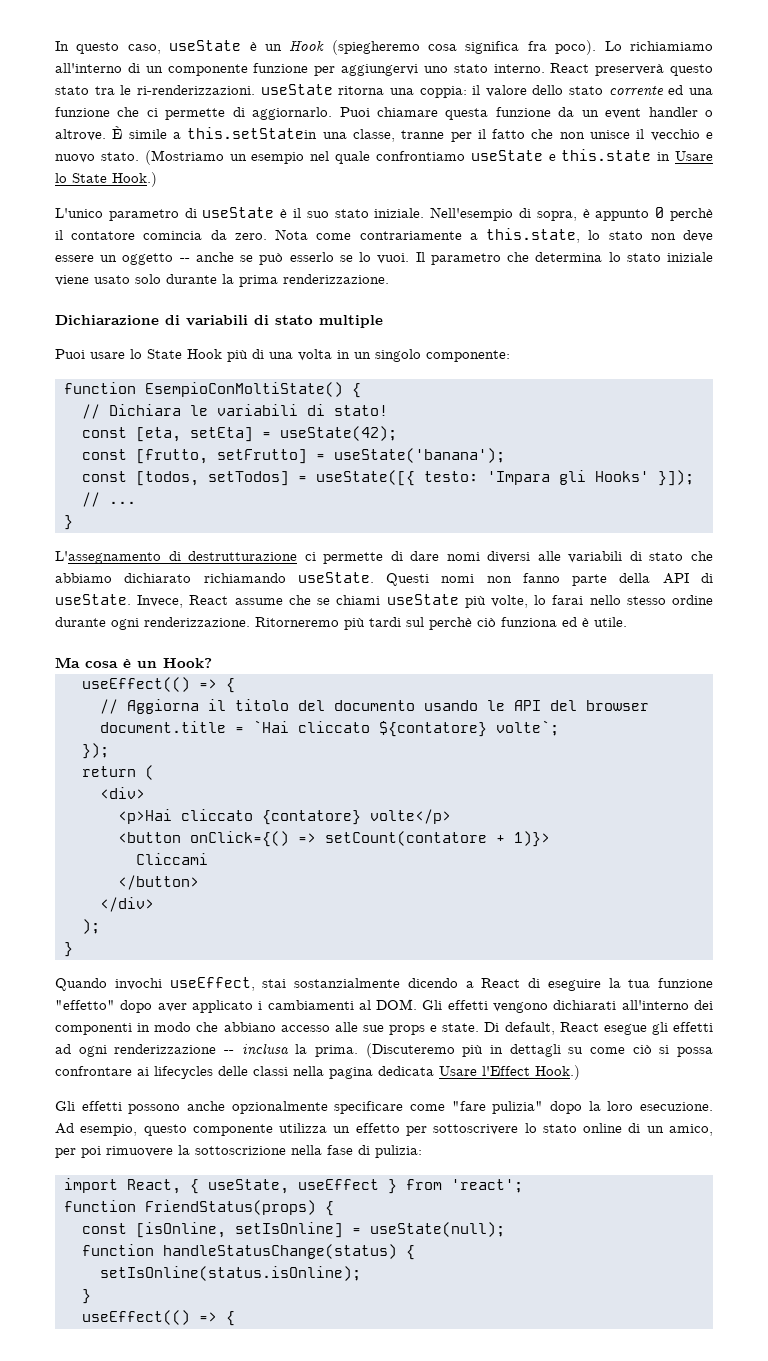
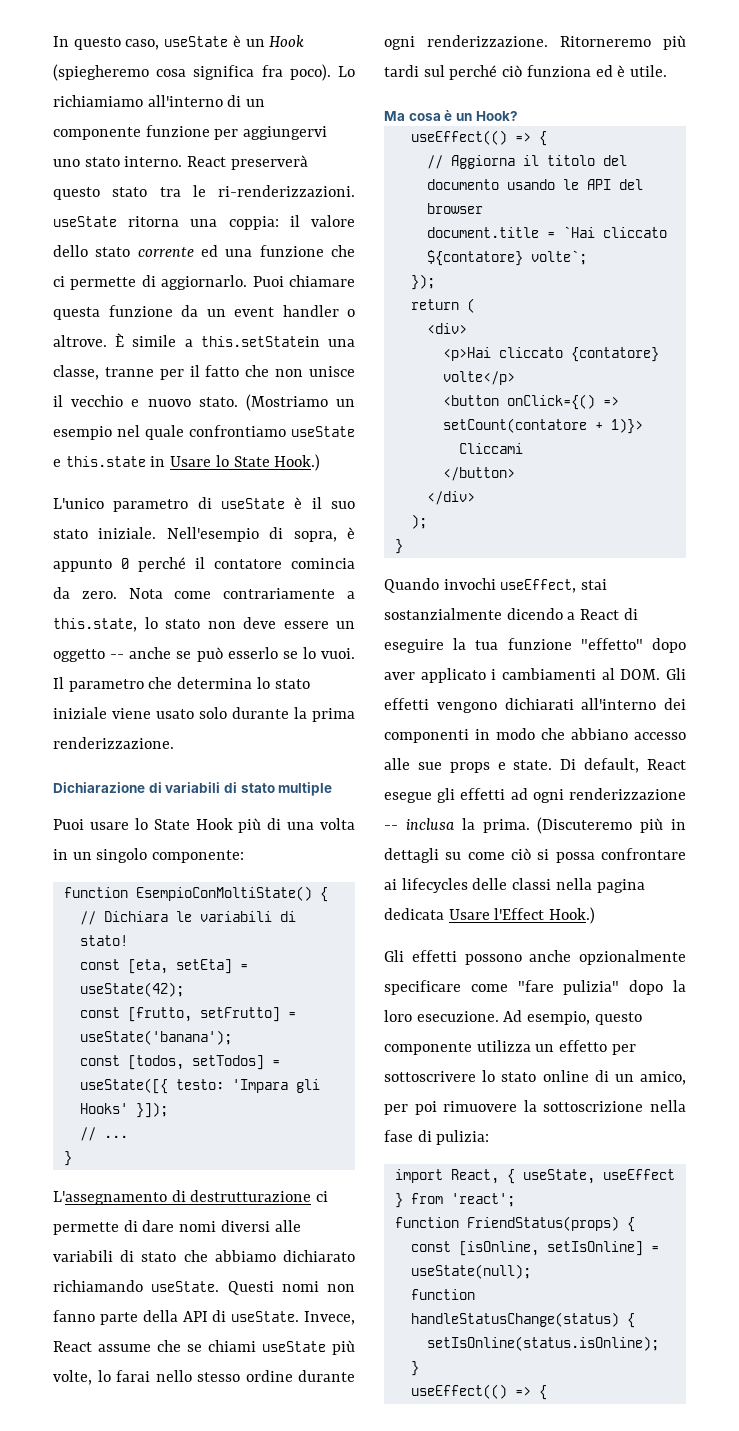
- Nell'esempio di sopra, è appunto 0 perchè il contatore comincia da zero.
+ Nell'esempio di sopra, è appunto 0 perché il contatore comincia da zero.
- Ritorneremo più tardi sul perchè ciò funziona ed è utile.
+ Ritorneremo più tardi sul perché ciò funziona ed è utile.

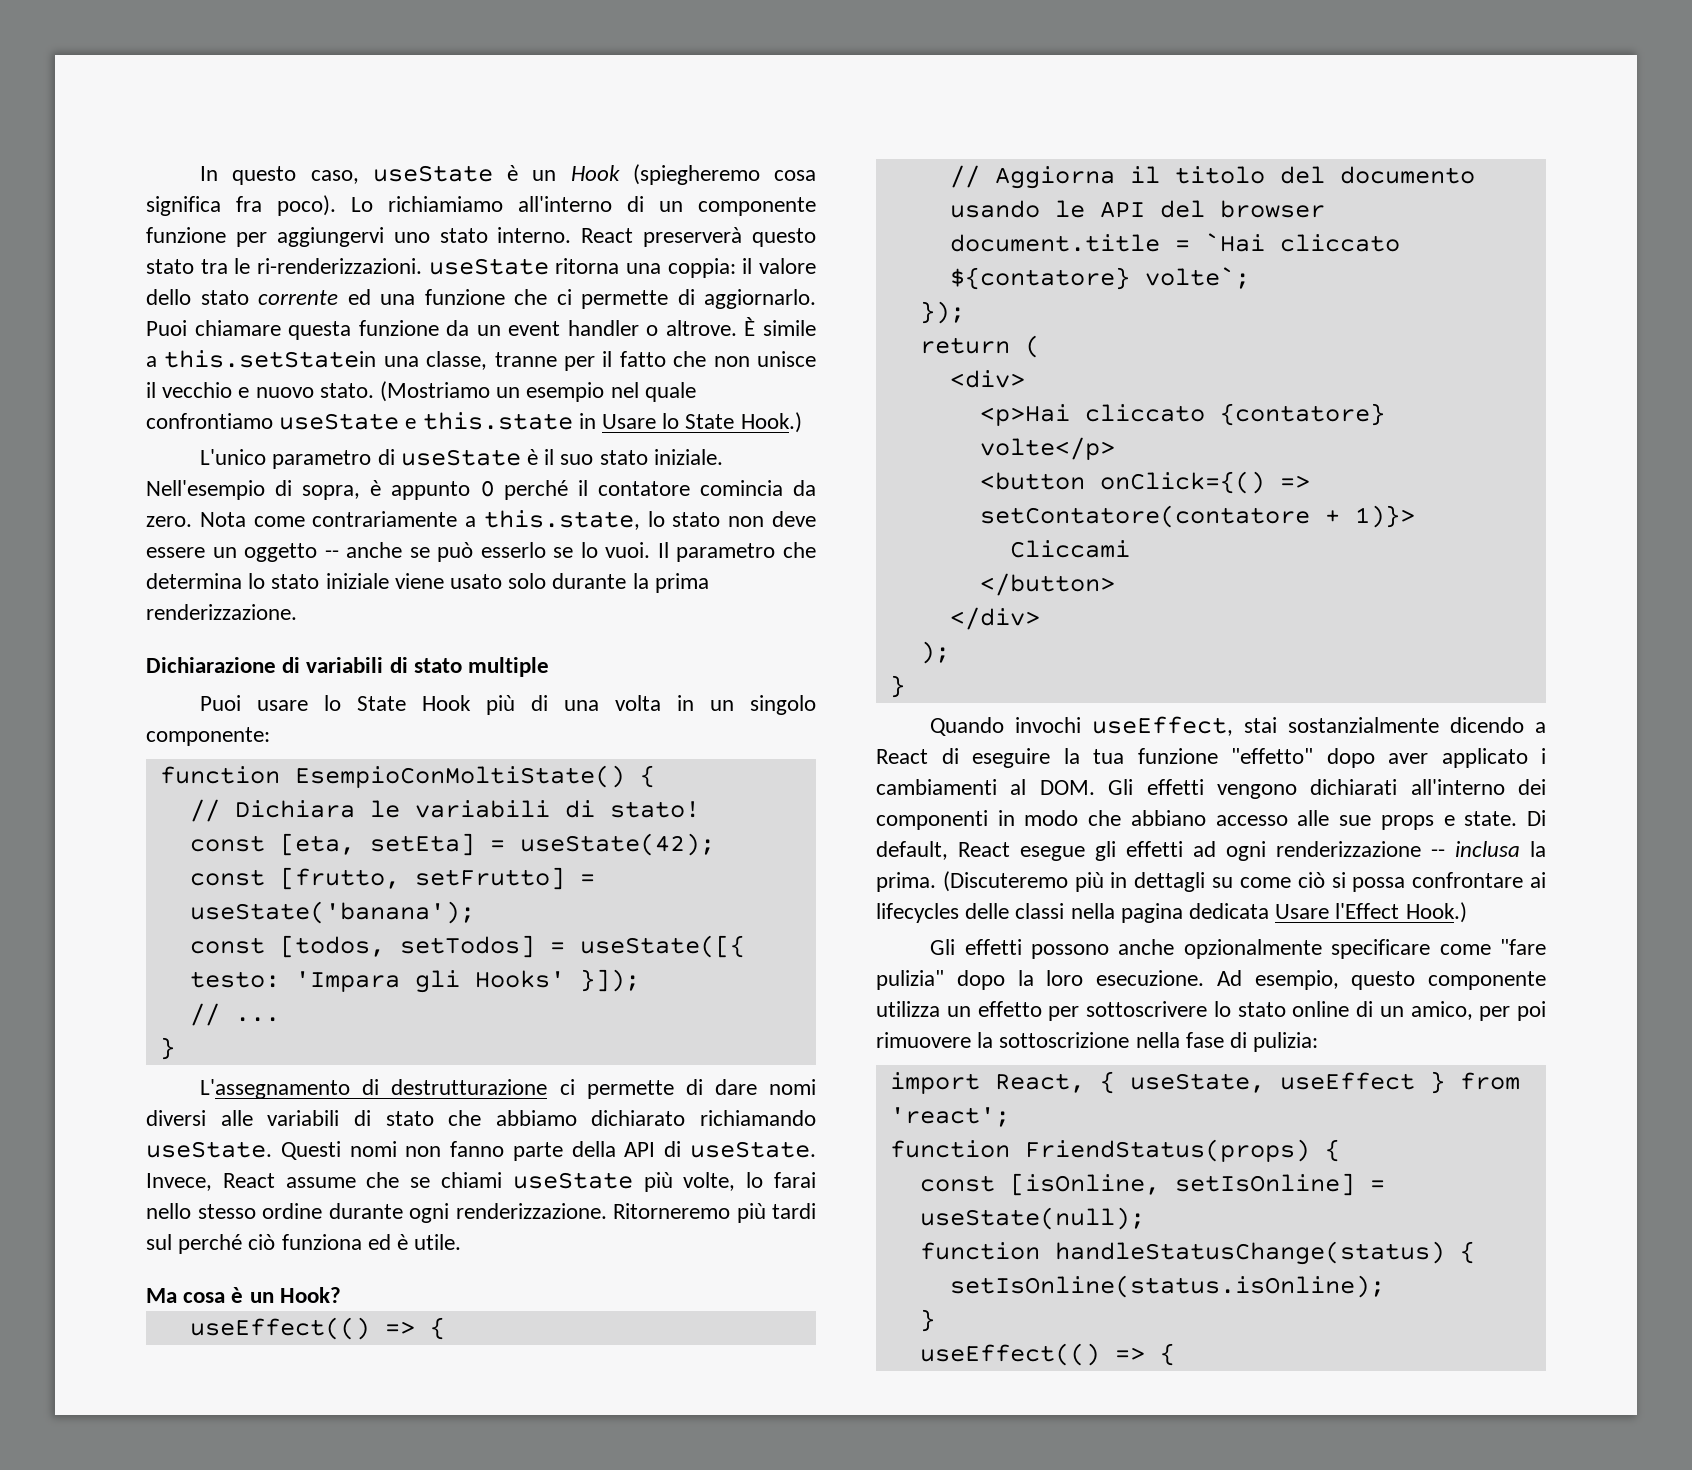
- <button onClick={() => setCount(contatore + 1)}>
+ <button onClick={() => setContatore(contatore + 1)}>

